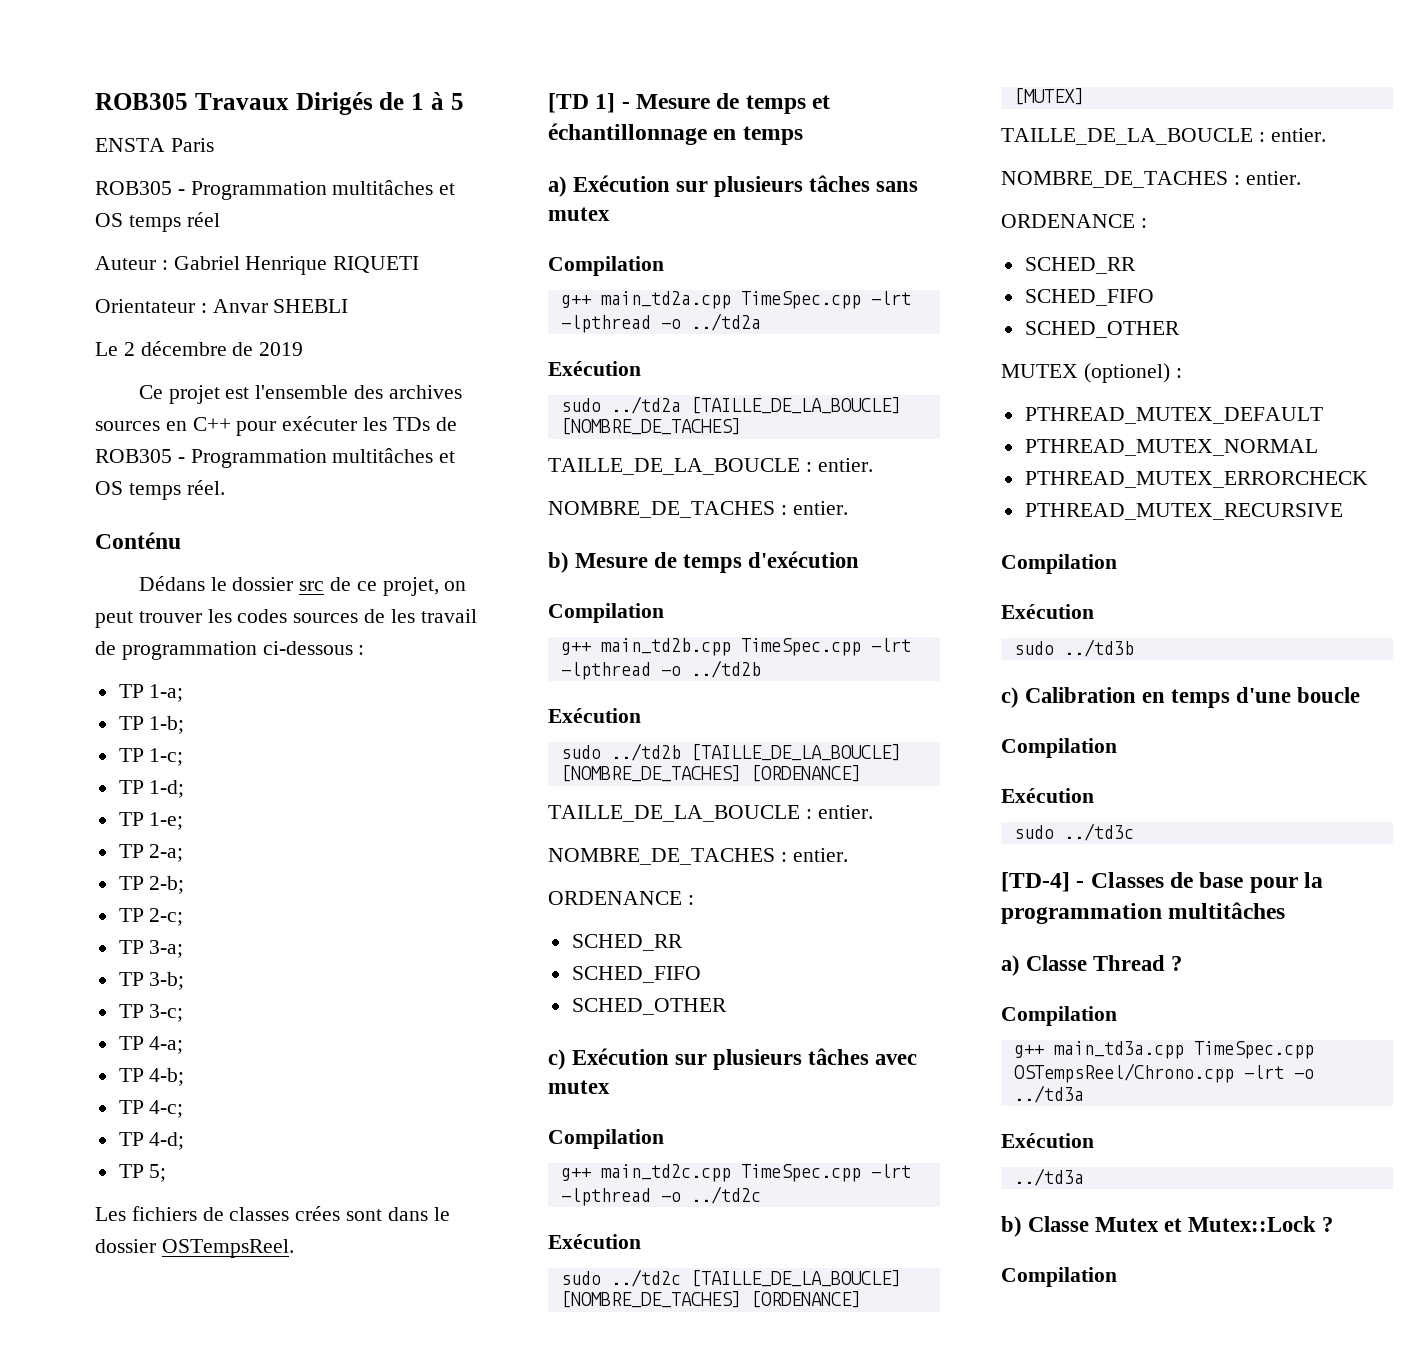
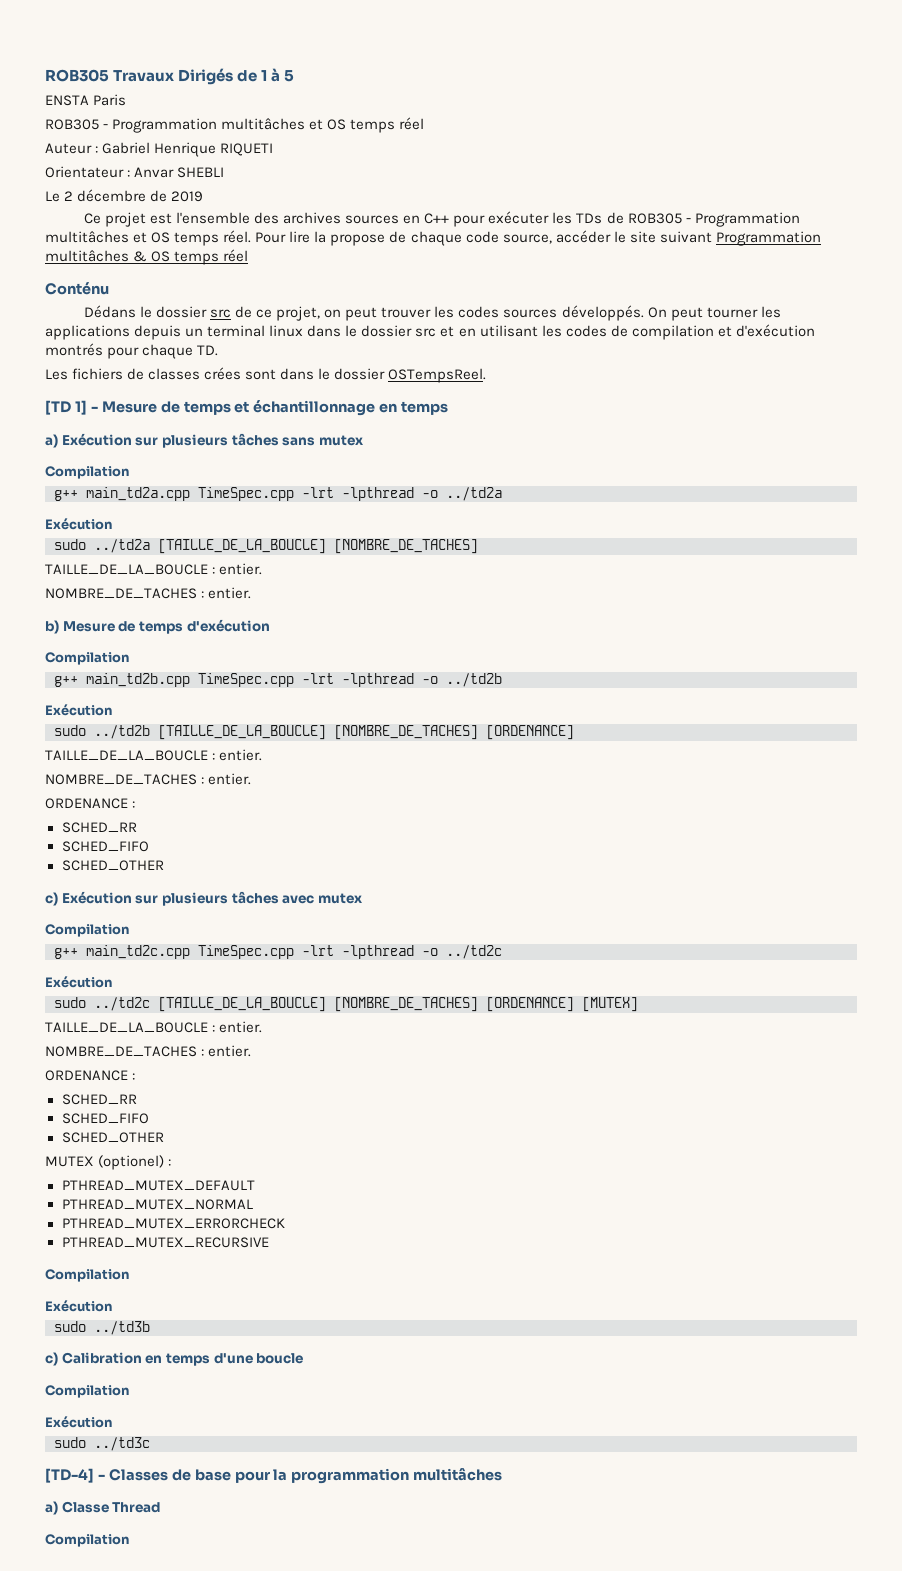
+ Pour lire la propose de chaque code source, accéder le site suivant Programmation multitâches & OS temps réel
- Dédans le dossier src de ce projet, on peut trouver les codes sources de les travail de programmation ci-dessous :
- TP 1-a;
- TP 1-b;
- TP 1-c;
- TP 1-d;
- TP 1-e;
- TP 2-a;
- TP 2-b;
- TP 2-c;
- TP 3-a;
- TP 3-b;
- TP 3-c;
- TP 4-a;
- TP 4-b;
- TP 4-c;
- TP 4-d;
- TP 5;
+ Dédans le dossier src de ce projet, on peut trouver les codes sources développés. On peut tourner les applications depuis un terminal linux dans le dossier src et en utilisant les codes de compilation et d'exécution montrés pour chaque TD.
- a) Classe Thread ?
- Compilation
- g++ main_td3a.cpp TimeSpec.cpp OSTempsReel/Chrono.cpp -lrt -o ../td3a
- Exécution
- ../td3a
- b) Classe Mutex et Mutex::Lock ?
+ a) Classe Thread

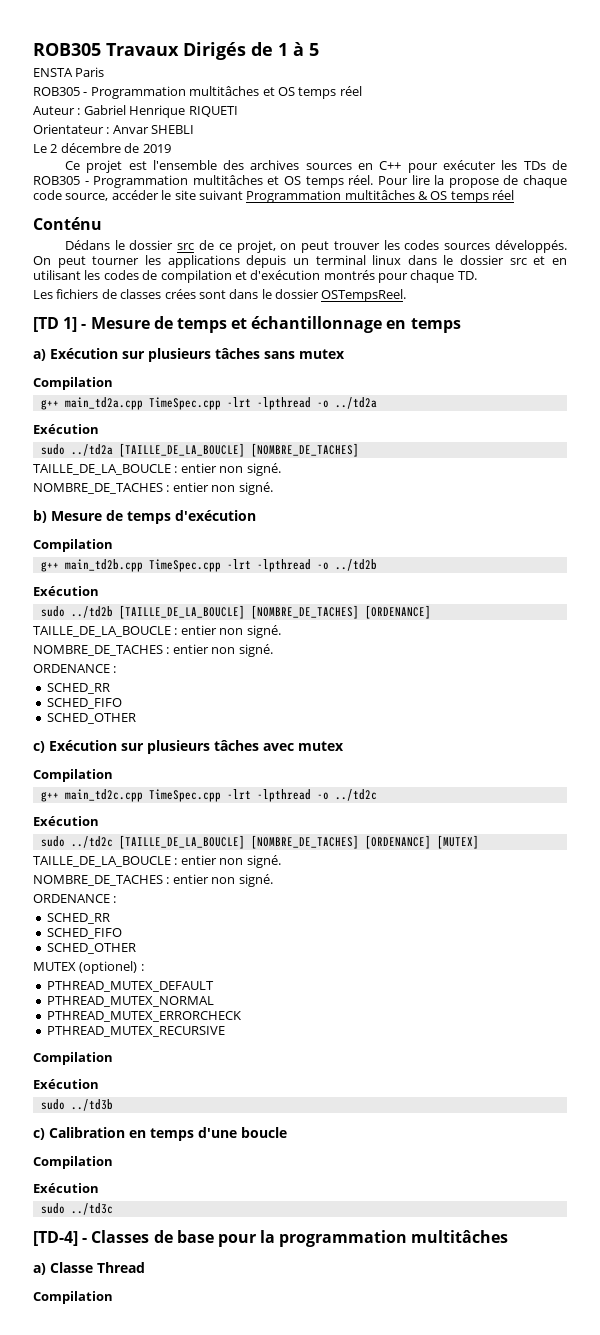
  sudo ../td2a [TAILLE_DE_LA_BOUCLE] [NOMBRE_DE_TACHES]
- TAILLE_DE_LA_BOUCLE : entier.
- NOMBRE_DE_TACHES : entier.
+ TAILLE_DE_LA_BOUCLE : entier non signé.
+ NOMBRE_DE_TACHES : entier non signé.
  sudo ../td2b [TAILLE_DE_LA_BOUCLE] [NOMBRE_DE_TACHES] [ORDENANCE]
- TAILLE_DE_LA_BOUCLE : entier.
- NOMBRE_DE_TACHES : entier.
+ TAILLE_DE_LA_BOUCLE : entier non signé.
+ NOMBRE_DE_TACHES : entier non signé.
  sudo ../td2c [TAILLE_DE_LA_BOUCLE] [NOMBRE_DE_TACHES] [ORDENANCE] [MUTEX]
- TAILLE_DE_LA_BOUCLE : entier.
- NOMBRE_DE_TACHES : entier.
+ TAILLE_DE_LA_BOUCLE : entier non signé.
+ NOMBRE_DE_TACHES : entier non signé.

